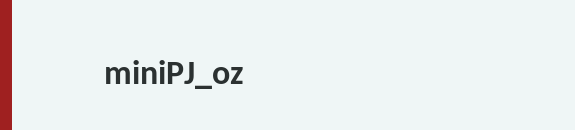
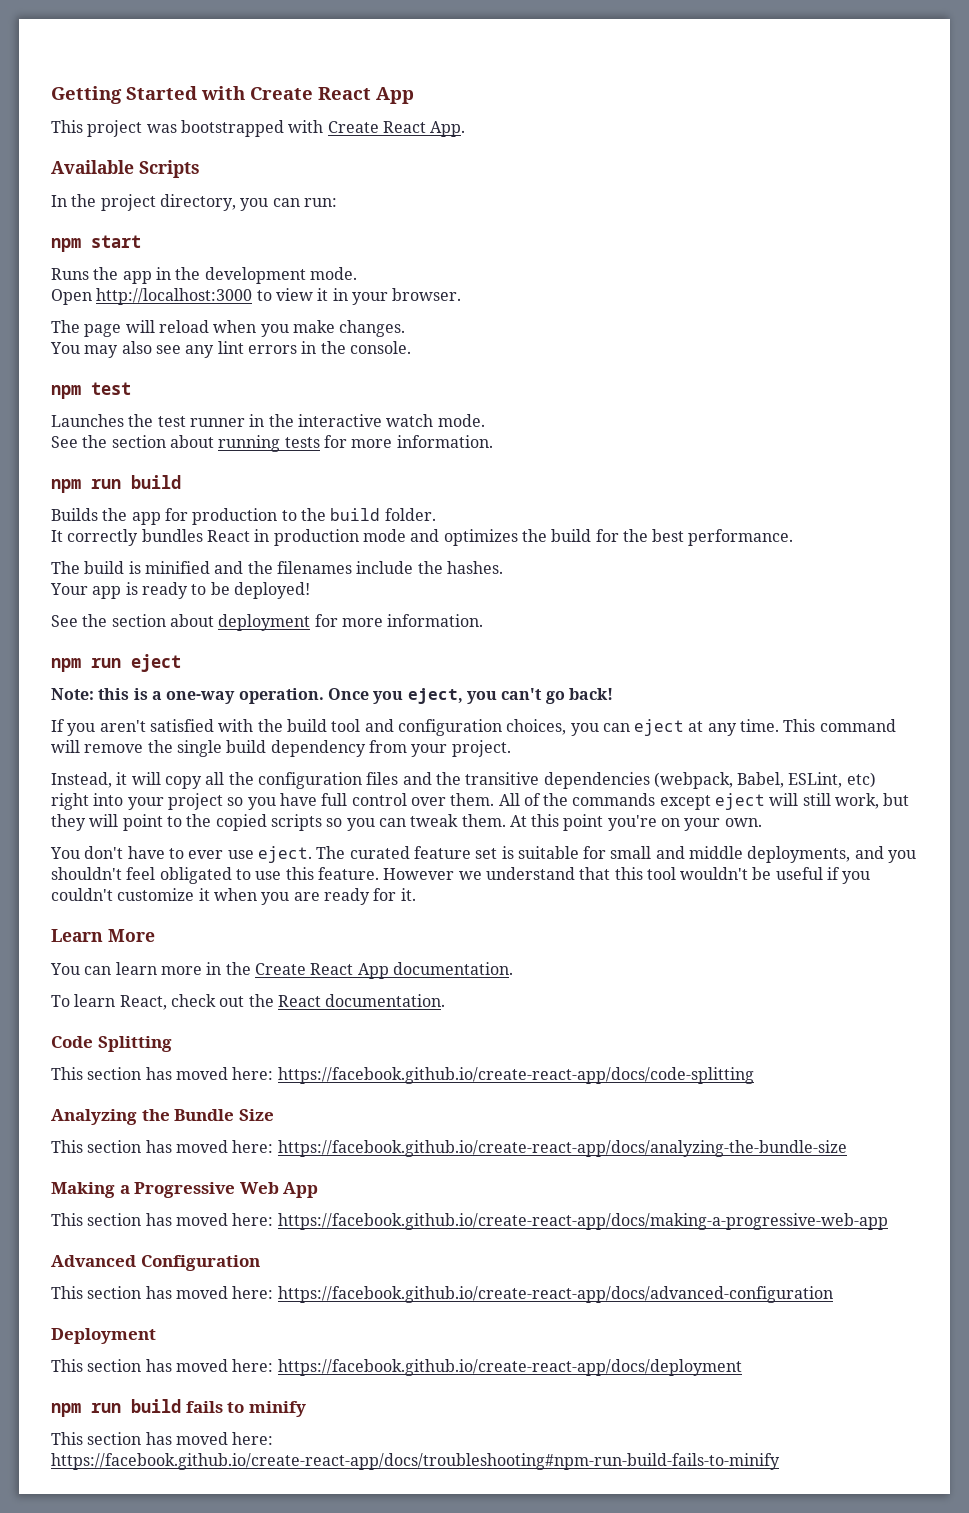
- miniPJ_oz
+ Getting Started with Create React App
+ This project was bootstrapped with Create React App.
+ Available Scripts
+ In the project directory, you can run:
+ npm start
+ Runs the app in the development mode.
+ Open http://localhost:3000 to view it in your browser.
+ The page will reload when you make changes.
+ You may also see any lint errors in the console.
+ npm test
+ Launches the test runner in the interactive watch mode.
+ See the section about running tests for more information.
+ npm run build
+ Builds the app for production to the build folder.
+ It correctly bundles React in production mode and optimizes the build for the best performance.
+ The build is minified and the filenames include the hashes.
+ Your app is ready to be deployed!
+ See the section about deployment for more information.
+ npm run eject
+ Note: this is a one-way operation. Once you eject, you can't go back!
+ If you aren't satisfied with the build tool and configuration choices, you can eject at any time. This command will remove the single build dependency from your project.
+ Instead, it will copy all the configuration files and the transitive dependencies (webpack, Babel, ESLint, etc) right into your project so you have full control over them. All of the commands except eject will still work, but they will point to the copied scripts so you can tweak them. At this point you're on your own.
+ You don't have to ever use eject. The curated feature set is suitable for small and middle deployments, and you shouldn't feel obligated to use this feature. However we understand that this tool wouldn't be useful if you couldn't customize it when you are ready for it.
+ Learn More
+ You can learn more in the Create React App documentation.
+ To learn React, check out the React documentation.
+ Code Splitting
+ This section has moved here: https://facebook.github.io/create-react-app/docs/code-splitting
+ Analyzing the Bundle Size
+ This section has moved here: https://facebook.github.io/create-react-app/docs/analyzing-the-bundle-size
+ Making a Progressive Web App
+ This section has moved here: https://facebook.github.io/create-react-app/docs/making-a-progressive-web-app
+ Advanced Configuration
+ This section has moved here: https://facebook.github.io/create-react-app/docs/advanced-configuration
+ Deployment
+ This section has moved here: https://facebook.github.io/create-react-app/docs/deployment
+ npm run build fails to minify
+ This section has moved here: https://facebook.github.io/create-react-app/docs/troubleshooting#npm-run-build-fails-to-minify

